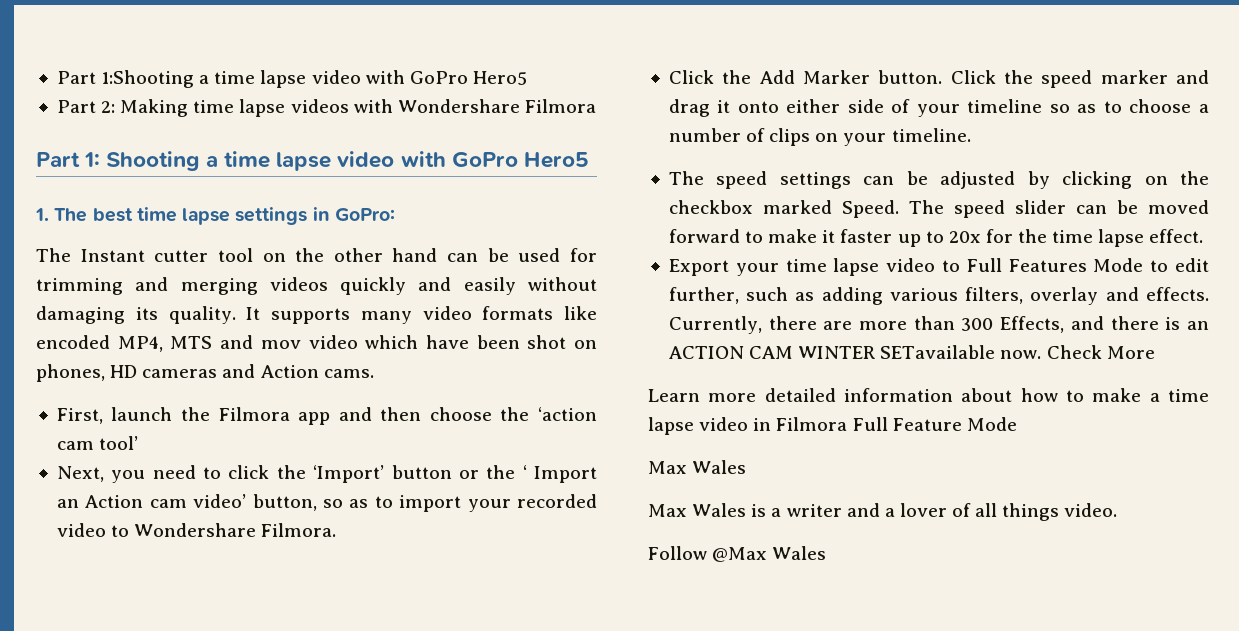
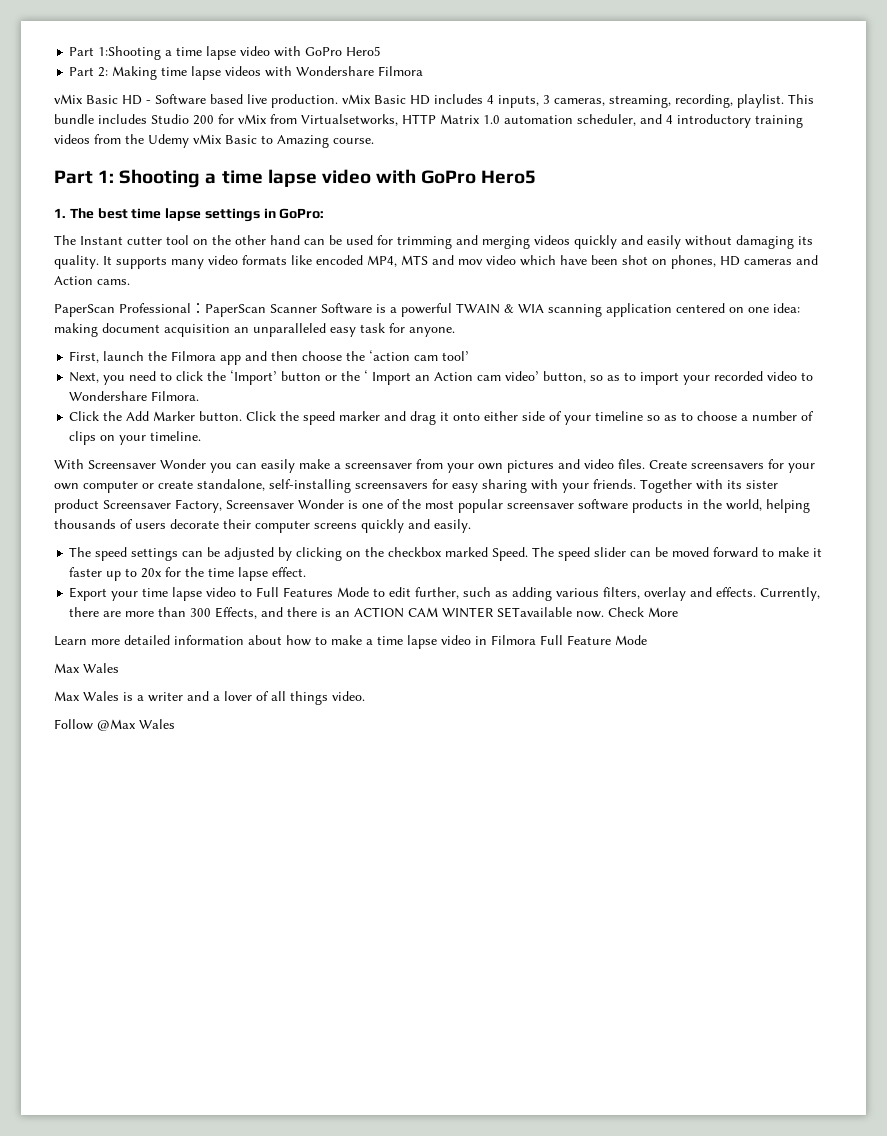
+ vMix Basic HD - Software based live production. vMix Basic HD includes 4 inputs, 3 cameras, streaming, recording, playlist. This bundle includes Studio 200 for vMix from Virtualsetworks, HTTP Matrix 1.0 automation scheduler, and 4 introductory training videos from the Udemy vMix Basic to Amazing course.
+ PaperScan Professional：PaperScan Scanner Software is a powerful TWAIN & WIA scanning application centered on one idea: making document acquisition an unparalleled easy task for anyone.
+ With Screensaver Wonder you can easily make a screensaver from your own pictures and video files. Create screensavers for your own computer or create standalone, self-installing screensavers for easy sharing with your friends. Together with its sister product Screensaver Factory, Screensaver Wonder is one of the most popular screensaver software products in the world, helping thousands of users decorate their computer screens quickly and easily.

